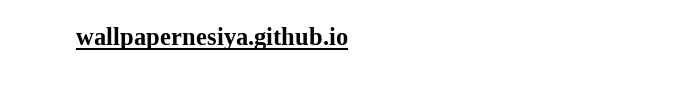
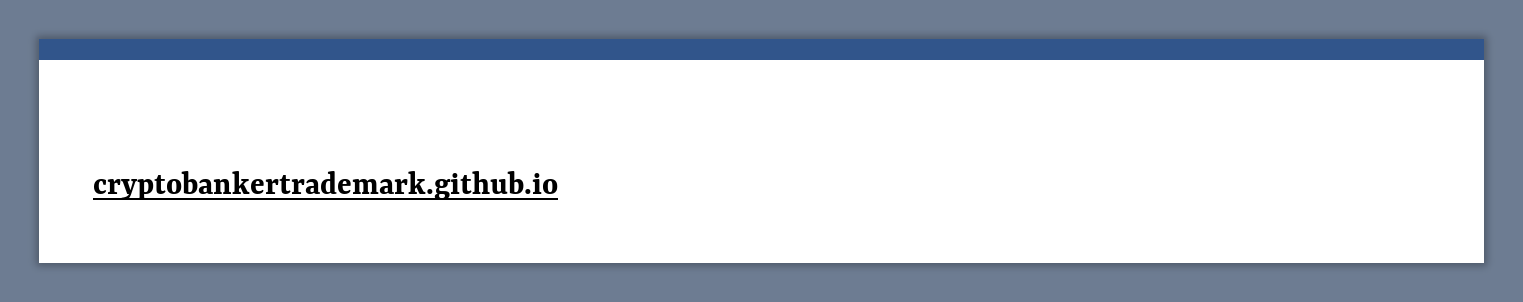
- wallpapernesiya.github.io
+ cryptobankertrademark.github.io

